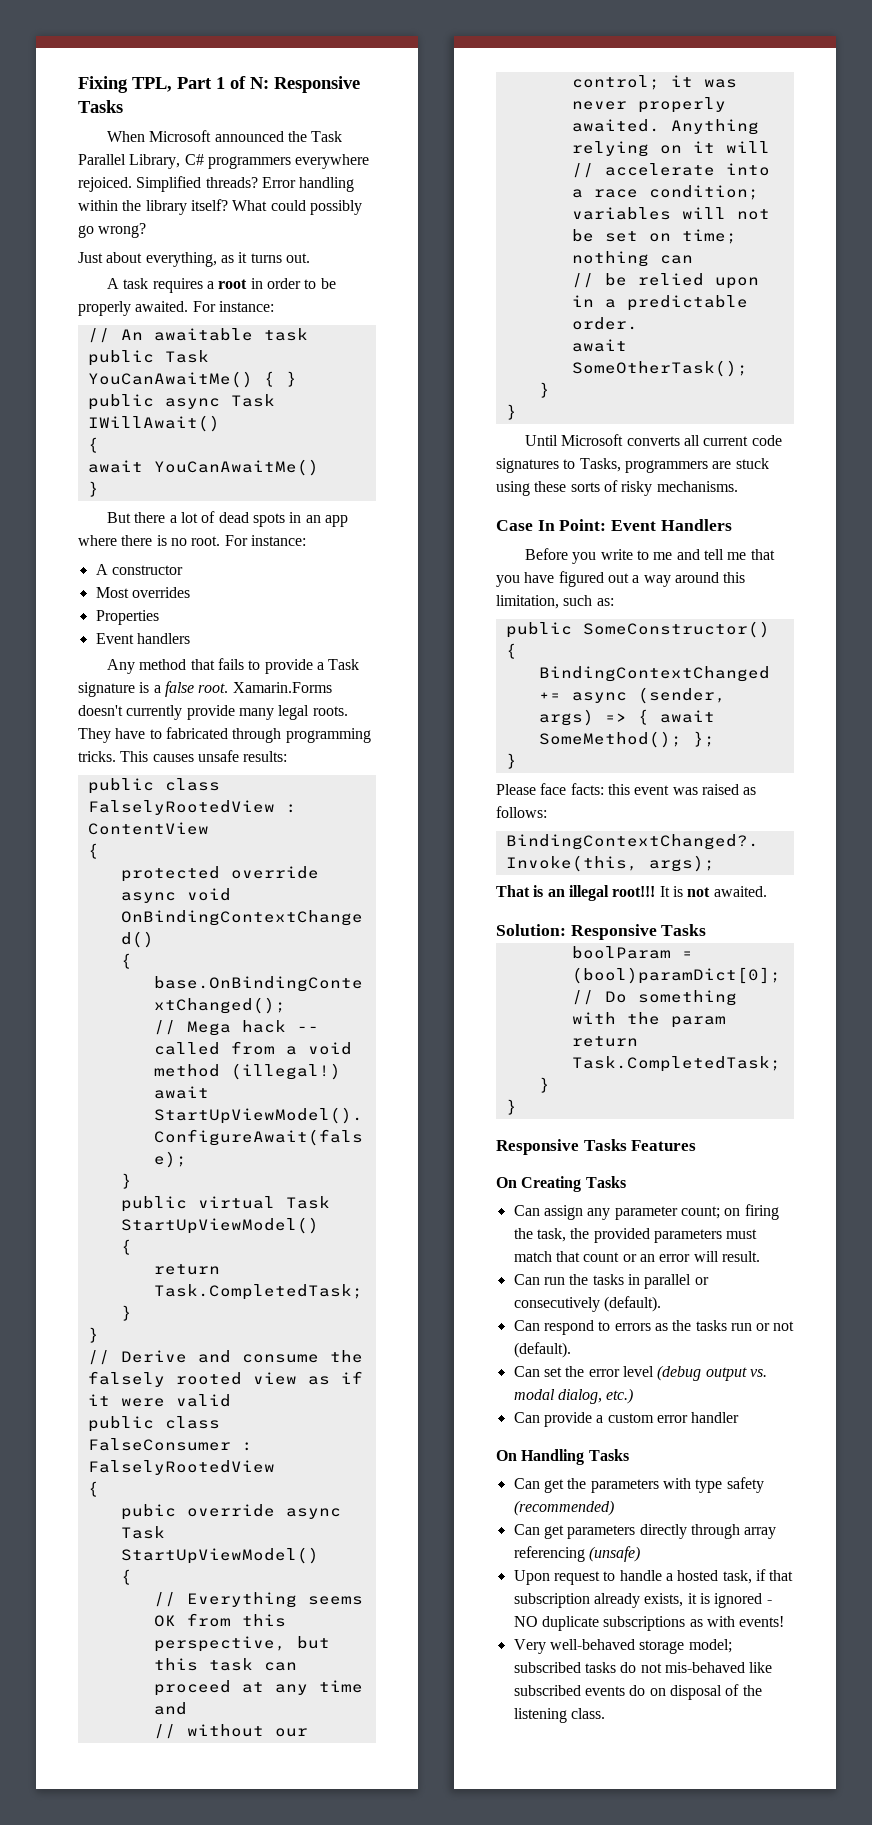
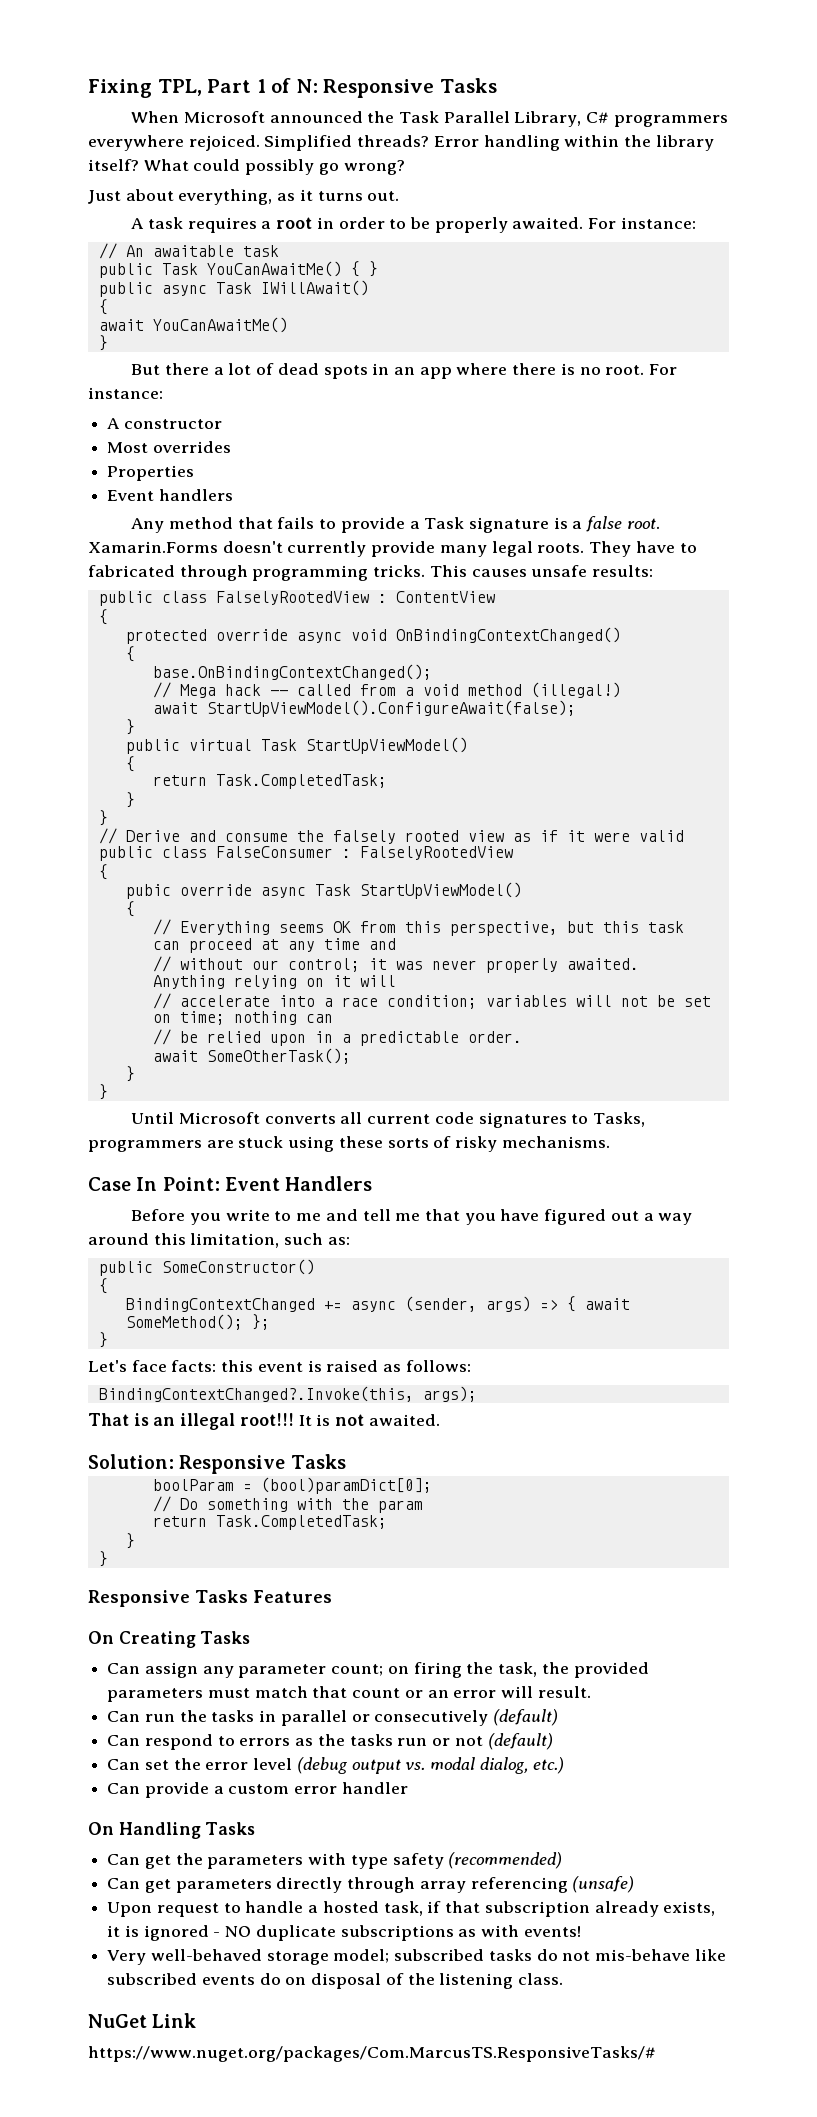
- Please face facts: this event was raised as follows:
+ Let's face facts: this event is raised as follows:
- Can run the tasks in parallel or consecutively (default).
+ Can run the tasks in parallel or consecutively (default)
- Can respond to errors as the tasks run or not (default).
+ Can respond to errors as the tasks run or not (default)
- Very well-behaved storage model; subscribed tasks do not mis-behaved like subscribed events do on disposal of the listening class.
+ Very well-behaved storage model; subscribed tasks do not mis-behave like subscribed events do on disposal of the listening class.
+ NuGet Link
+ https://www.nuget.org/packages/Com.MarcusTS.ResponsiveTasks/#

